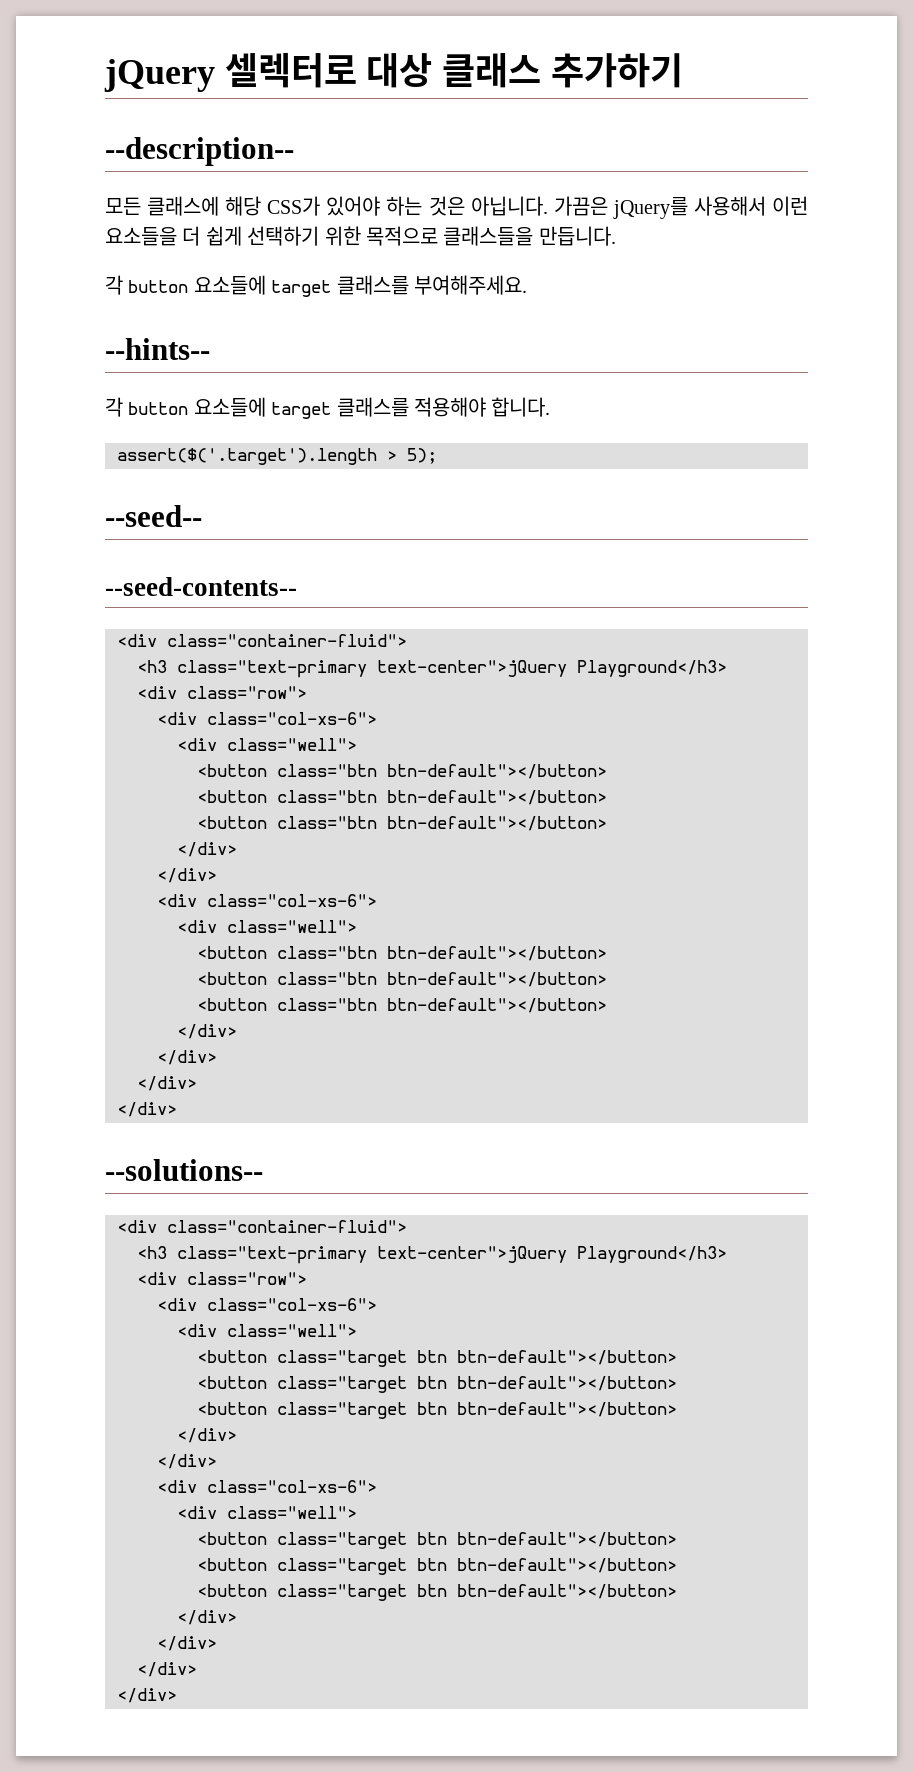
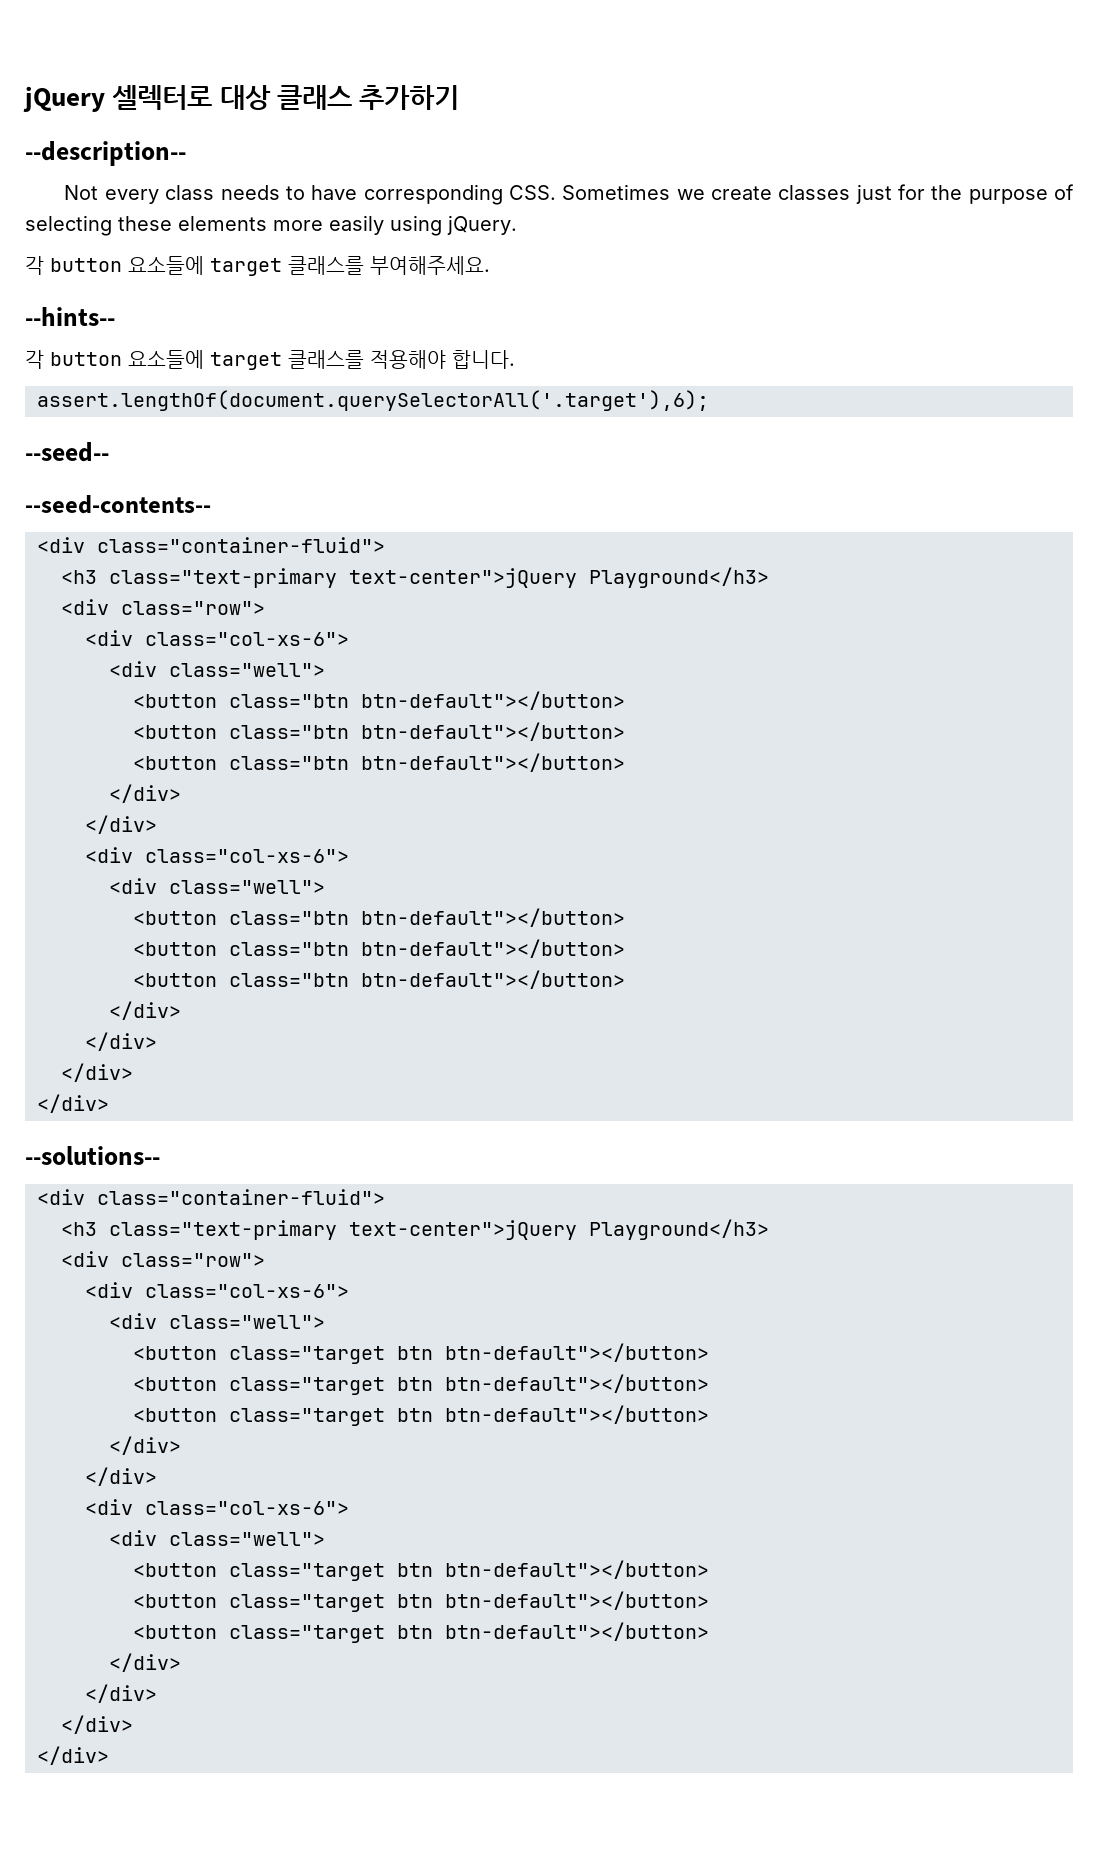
- 모든 클래스에 해당 CSS가 있어야 하는 것은 아닙니다. 가끔은 jQuery를 사용해서 이런 요소들을 더 쉽게 선택하기 위한 목적으로 클래스들을 만듭니다.
+ Not every class needs to have corresponding CSS. Sometimes we create classes just for the purpose of selecting these elements more easily using jQuery.
- assert($('.target').length > 5);
+ assert.lengthOf(document.querySelectorAll('.target'),6);

